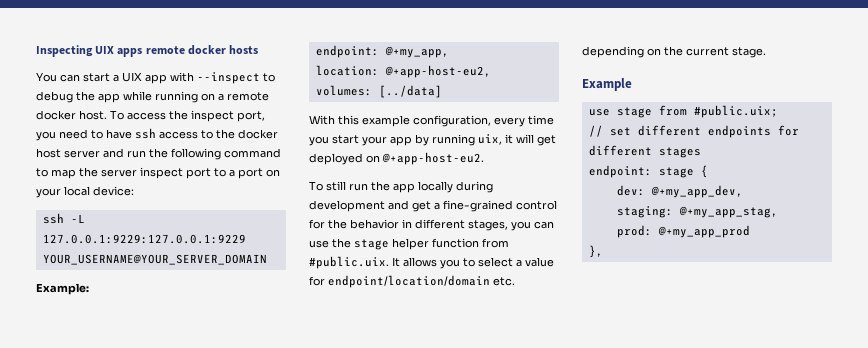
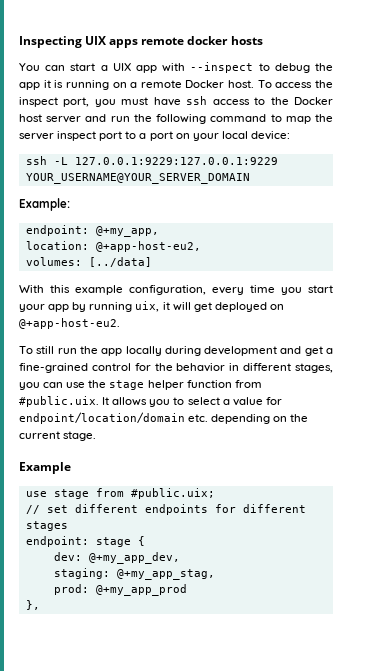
- You can start a UIX app with --inspect to debug the app while running on a remote docker host.
+ You can start a UIX app with --inspect to debug the app it is running on a remote Docker host.
- To access the inspect port, you need to have ssh access to the docker host server and run the following command to map the server inspect port to a port on your local device:
+ To access the inspect port, you must have ssh access to the Docker host server and run the following command to map the server inspect port to a port on your local device:

